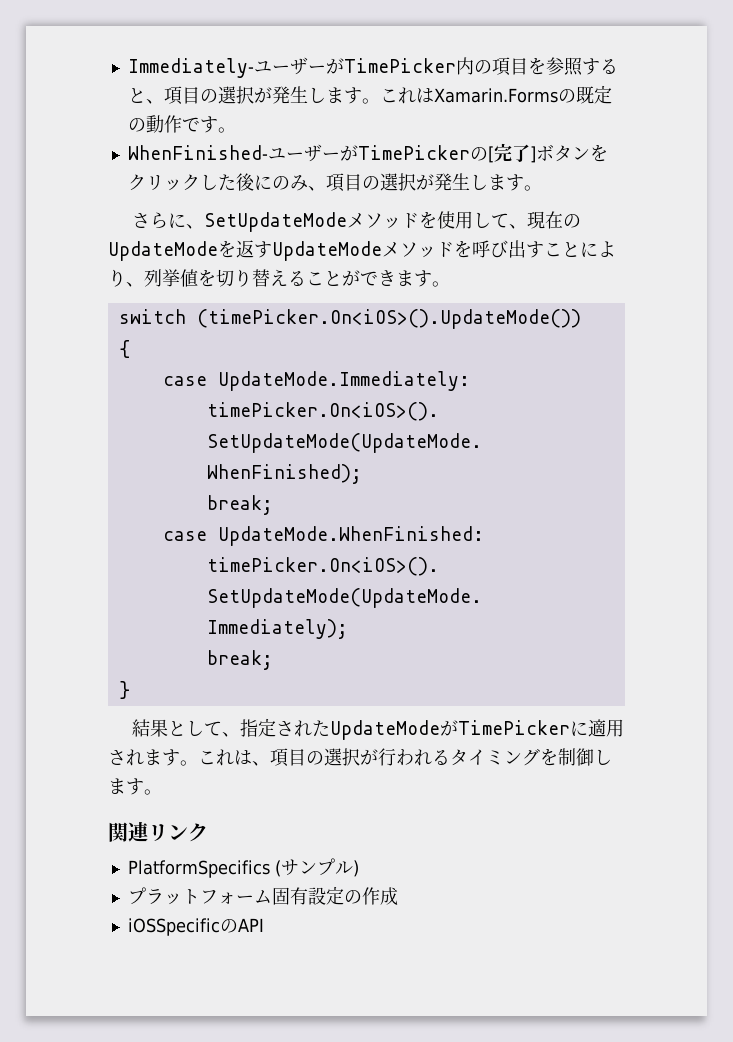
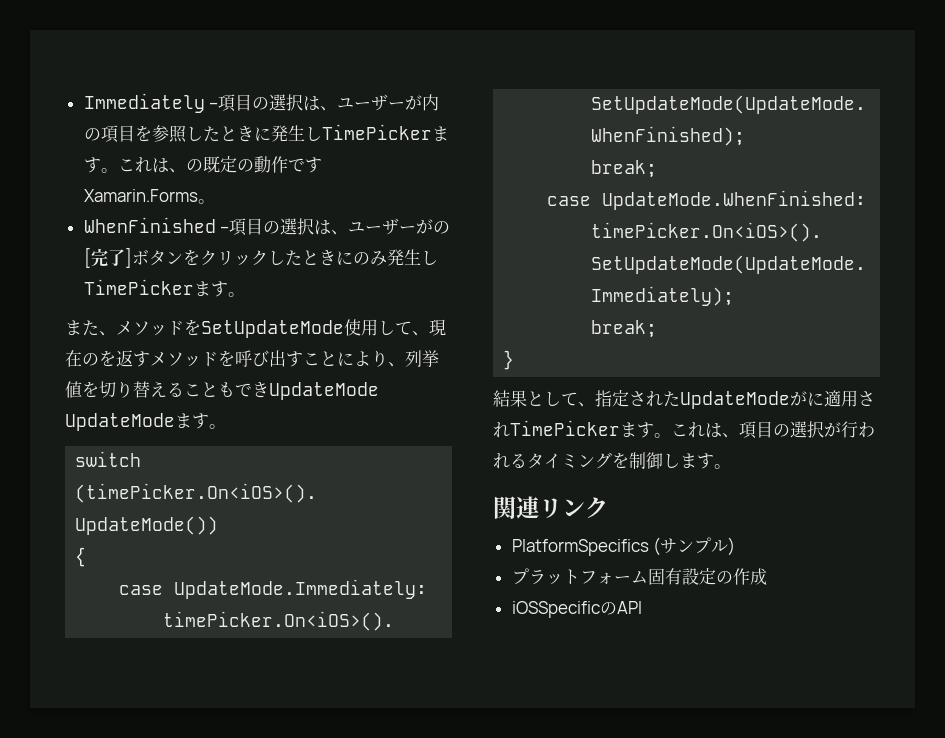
- Immediately-ユーザーがTimePicker内の項目を参照すると、項目の選択が発生します。これはXamarin.Formsの既定の動作です。
- WhenFinished-ユーザーがTimePickerの[完了]ボタンをクリックした後にのみ、項目の選択が発生します。
- さらに、SetUpdateModeメソッドを使用して、現在のUpdateModeを返すUpdateModeメソッドを呼び出すことにより、列挙値を切り替えることができます。
+ Immediately –項目の選択は、ユーザーが内の項目を参照したときに発生しTimePickerます。これは、の既定の動作ですXamarin.Forms。
+ WhenFinished –項目の選択は、ユーザーがの[完了]ボタンをクリックしたときにのみ発生しTimePickerます。
+ また、メソッドをSetUpdateMode使用して、現在のを返すメソッドを呼び出すことにより、列挙値を切り替えることもできUpdateMode UpdateModeます。
- 結果として、指定されたUpdateModeがTimePickerに適用されます。
+ 結果として、指定されたUpdateModeがに適用されTimePickerます。

